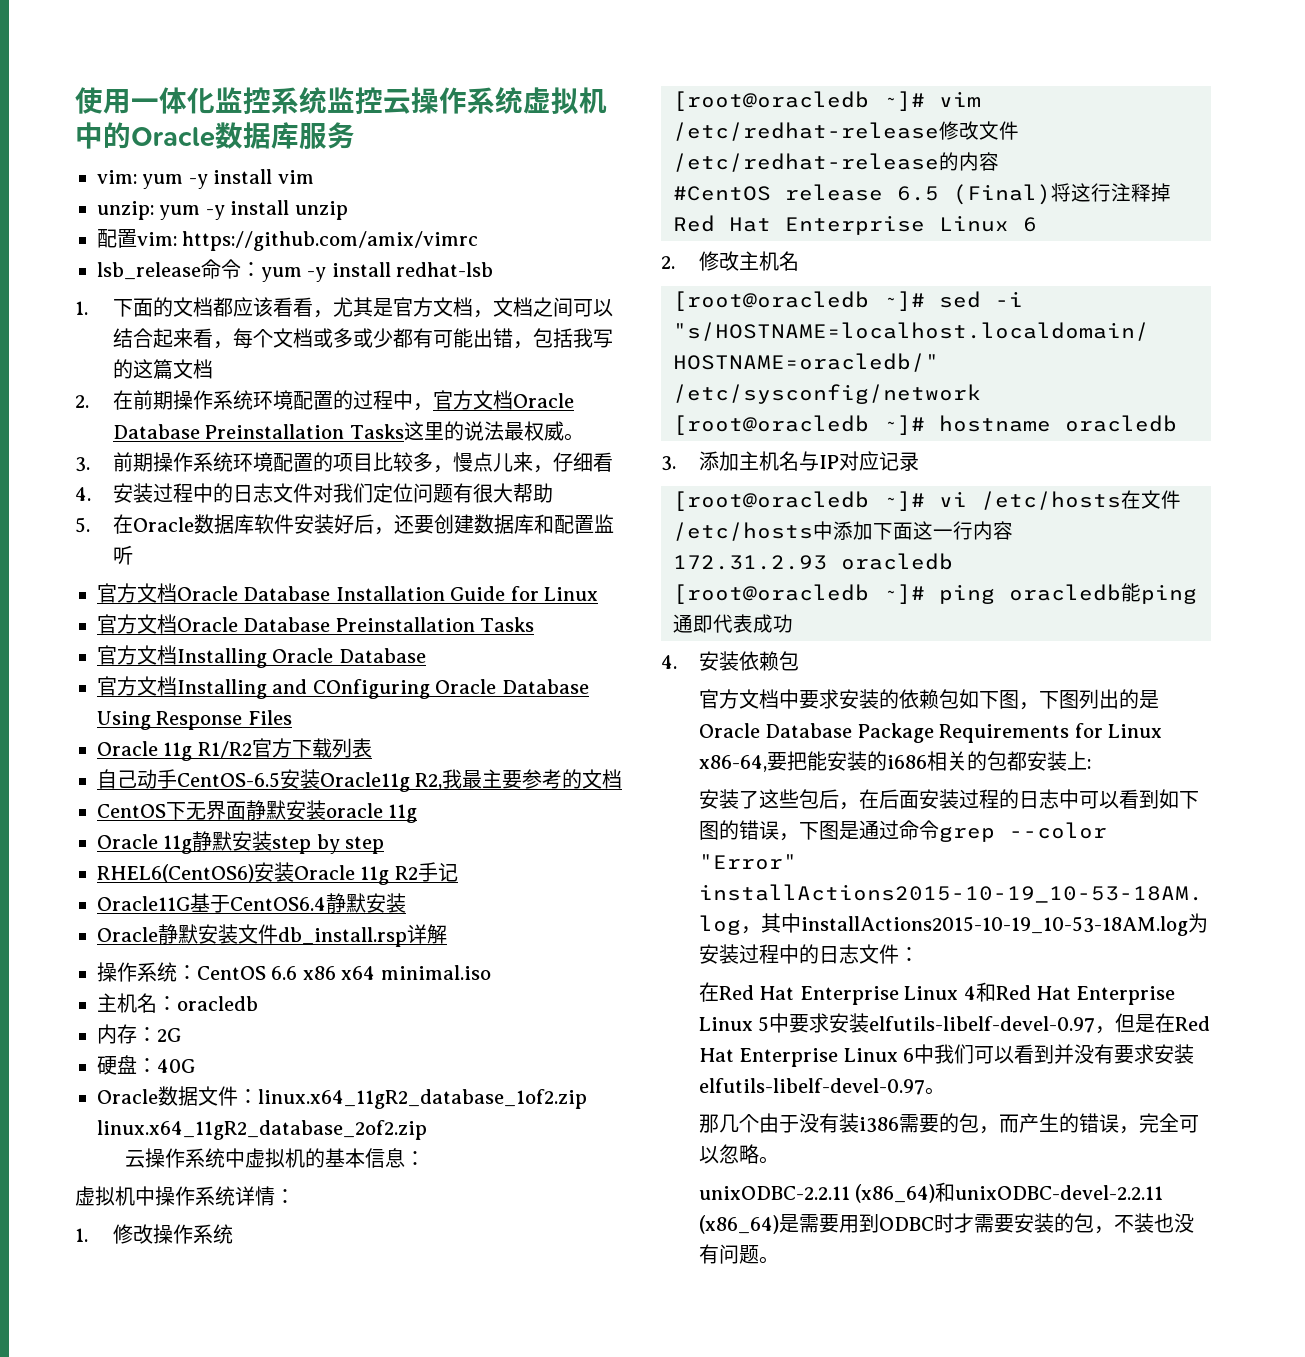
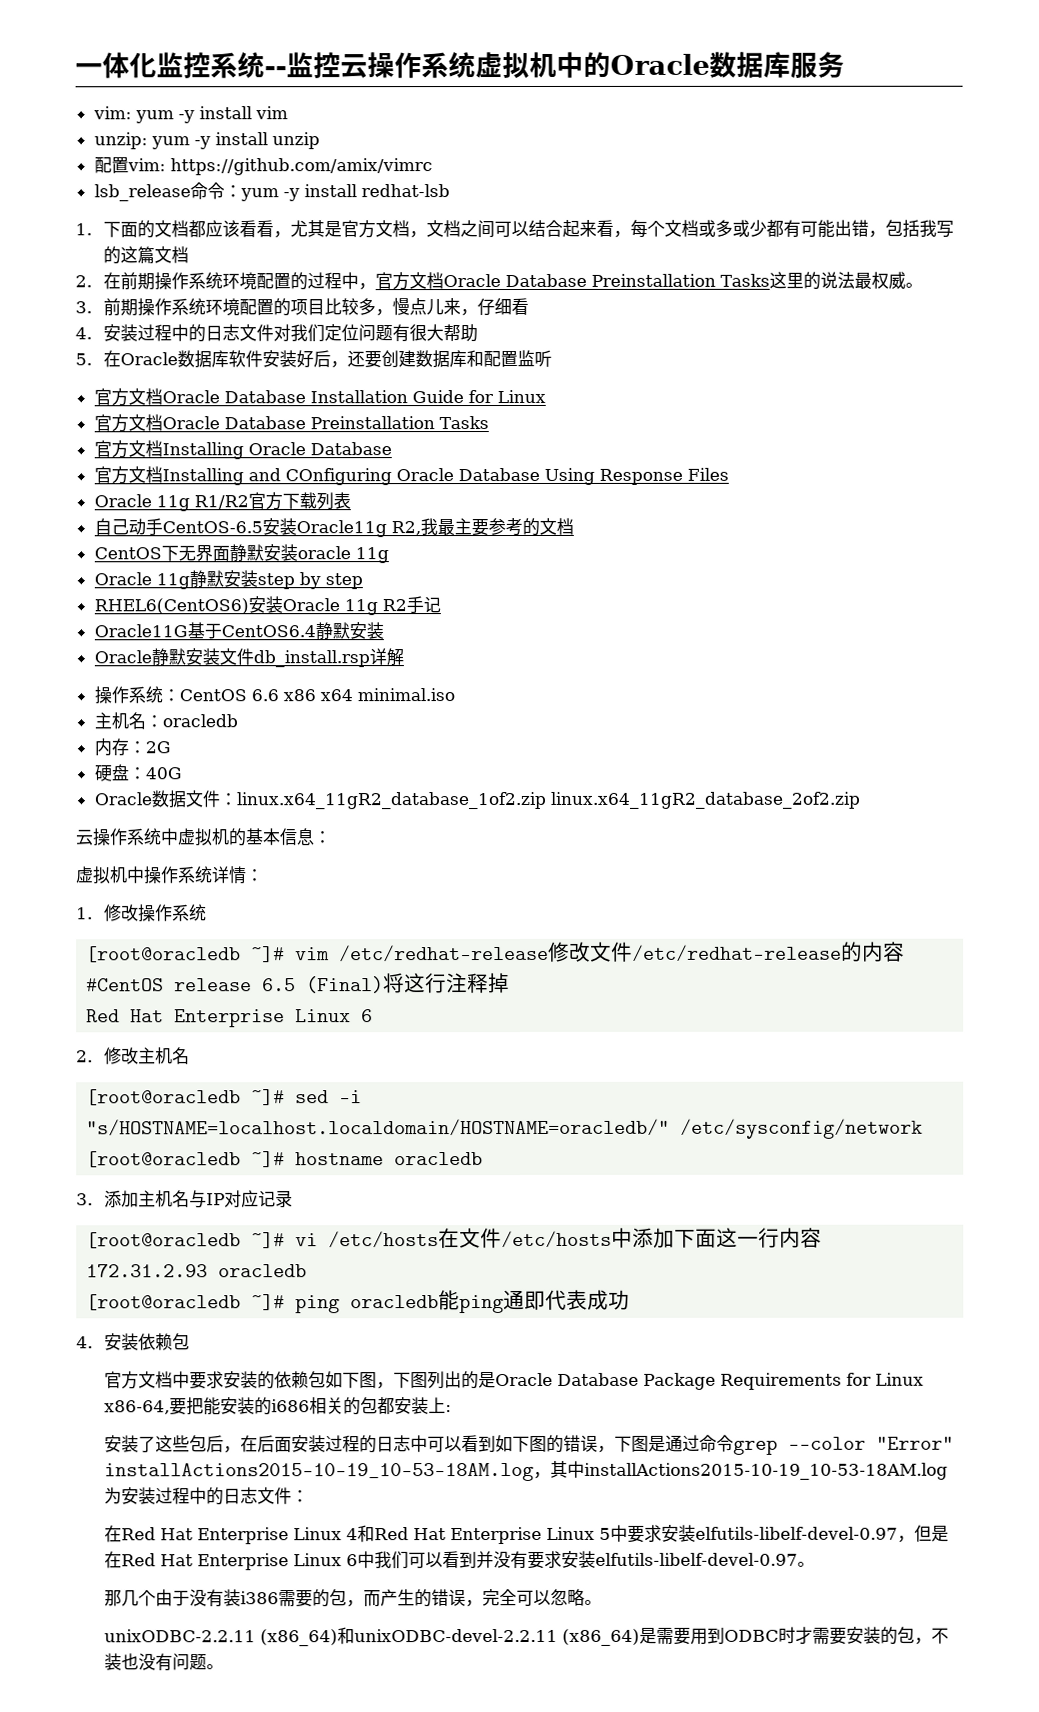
- 使用一体化监控系统监控云操作系统虚拟机中的Oracle数据库服务
+ 一体化监控系统--监控云操作系统虚拟机中的Oracle数据库服务

